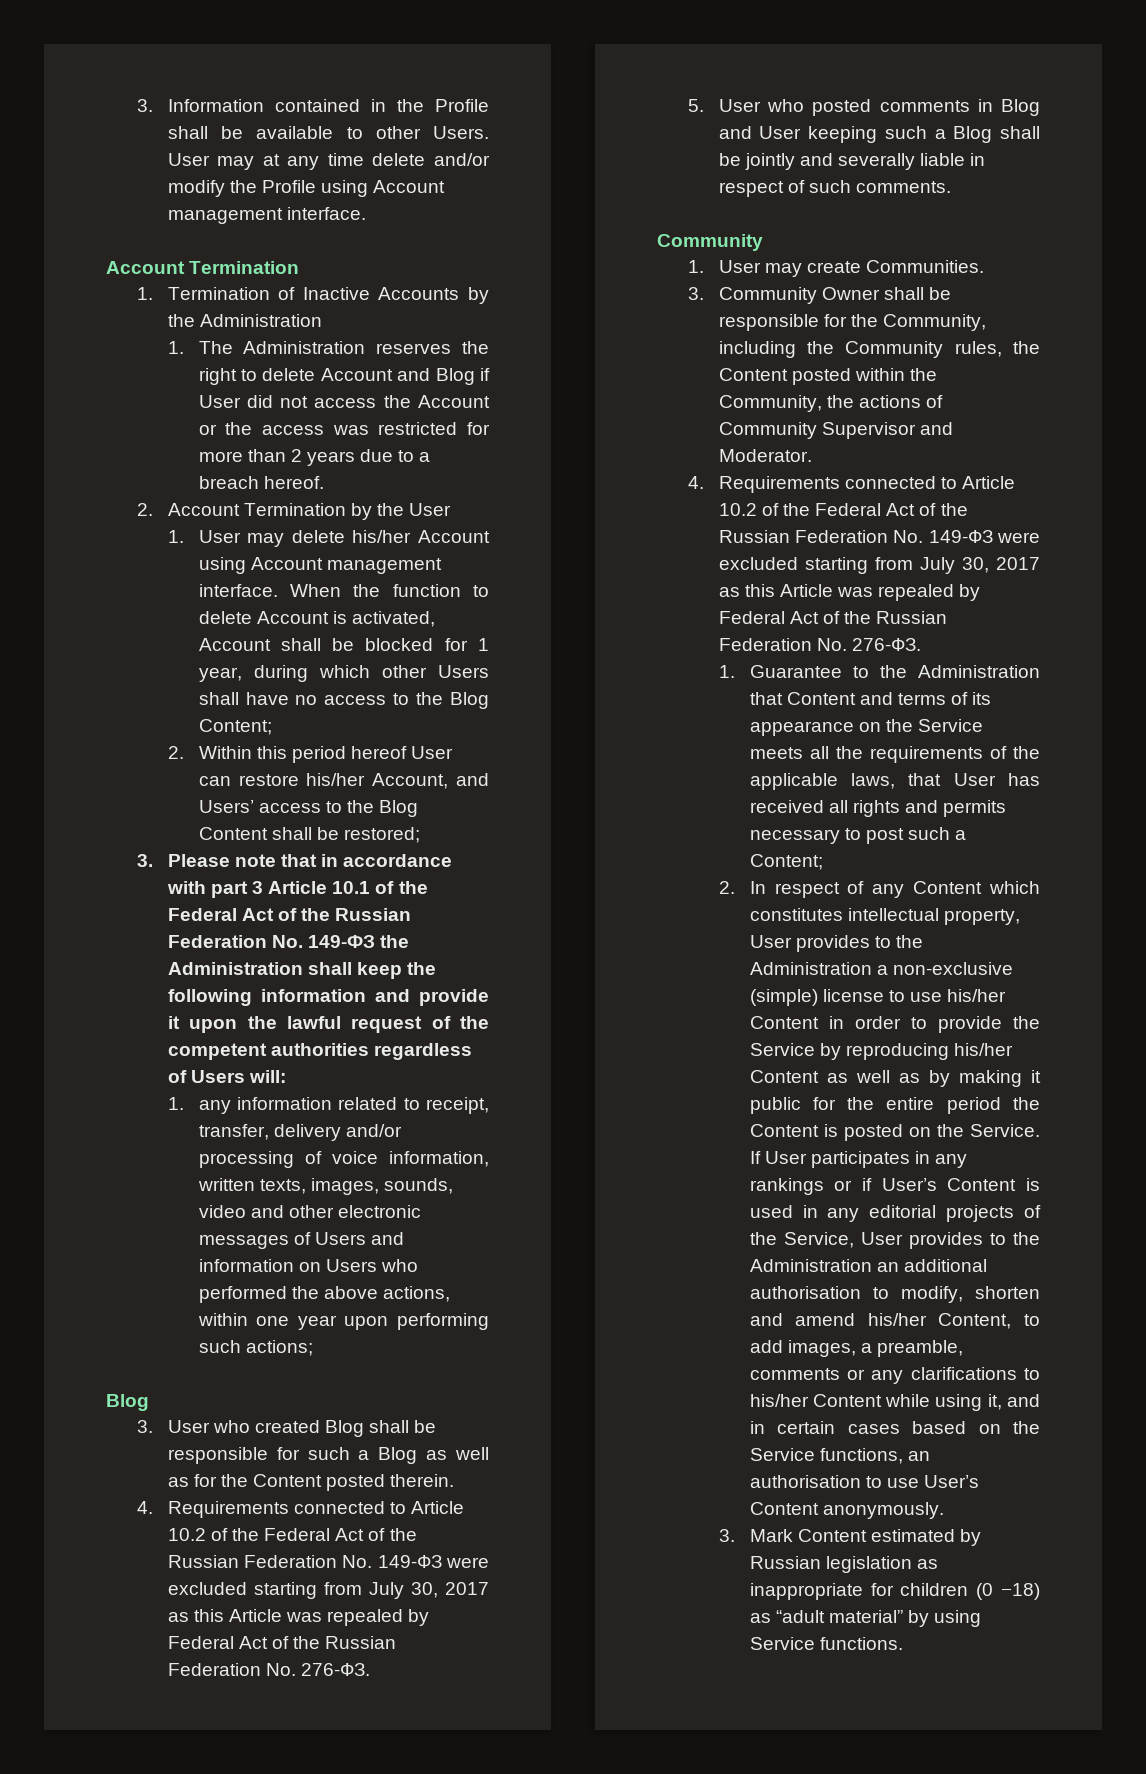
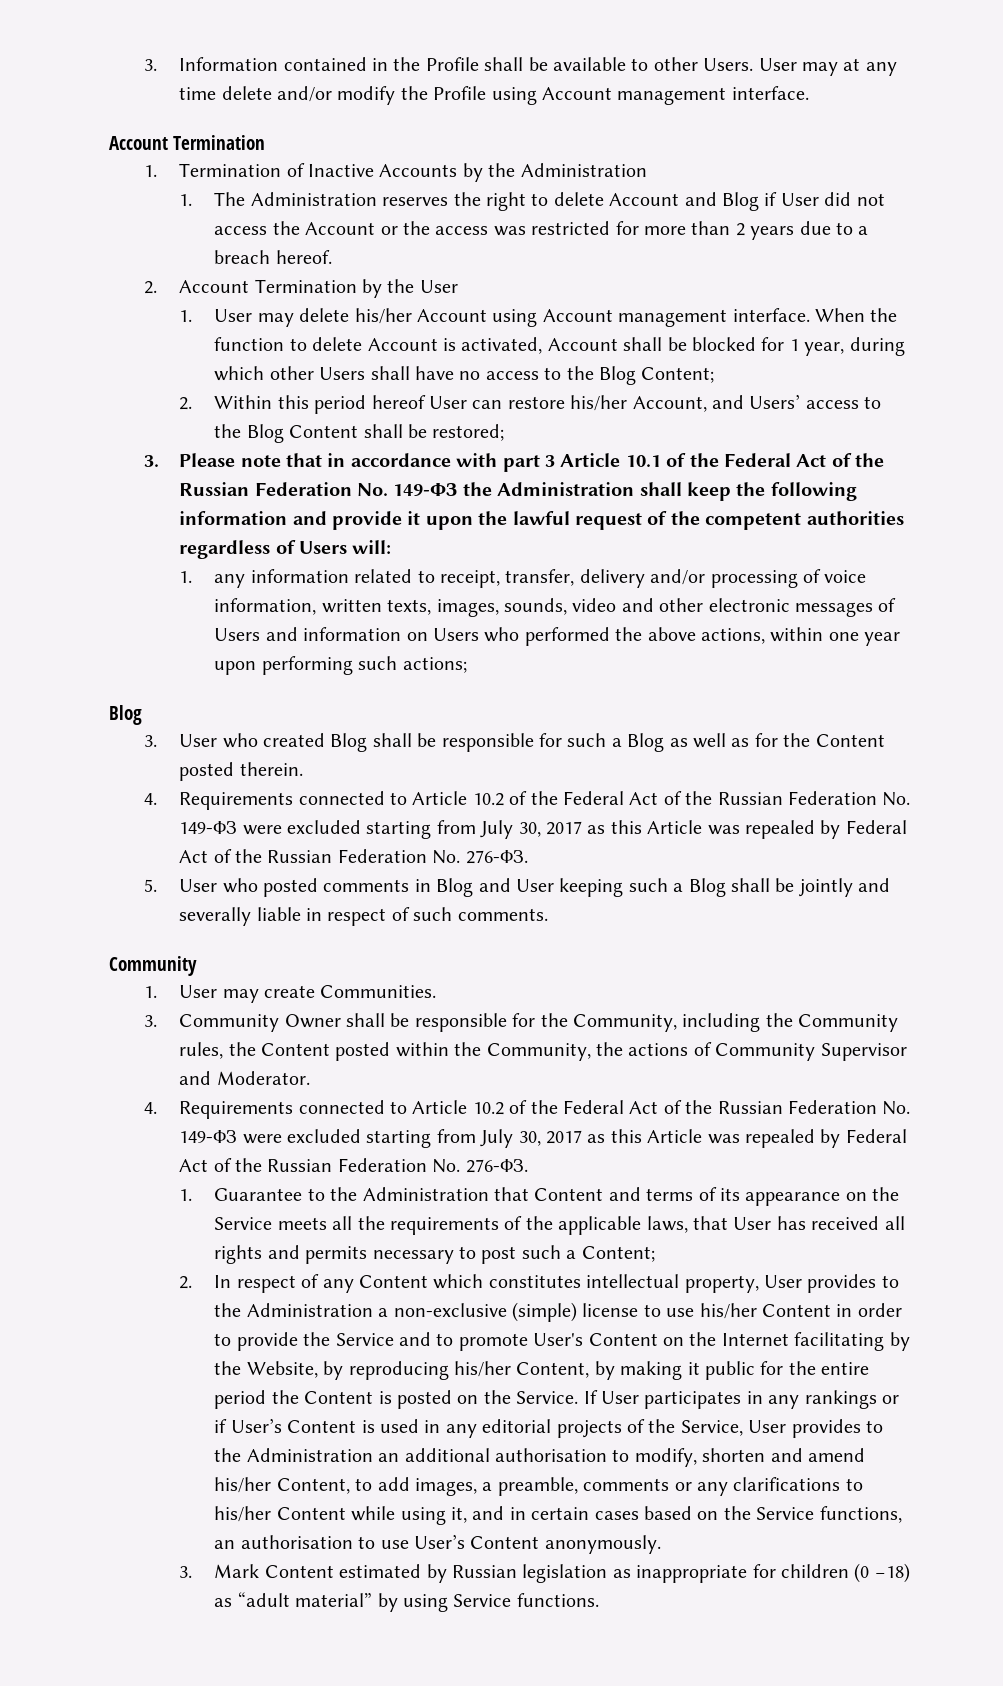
- 2. In respect of any Content which constitutes intellectual property, User provides to the Administration a non-exclusive (simple) license to use his/her Content in order to provide the Service by reproducing his/her Content as well as by making it public for the entire period the Content is posted on the Service.
+ 2. In respect of any Content which constitutes intellectual property, User provides to the Administration a non-exclusive (simple) license to use his/her Content in order to provide the Service and to promote User's Content on the Internet facilitating by the Website, by reproducing his/her Content, by making it public for the entire period the Content is posted on the Service.

